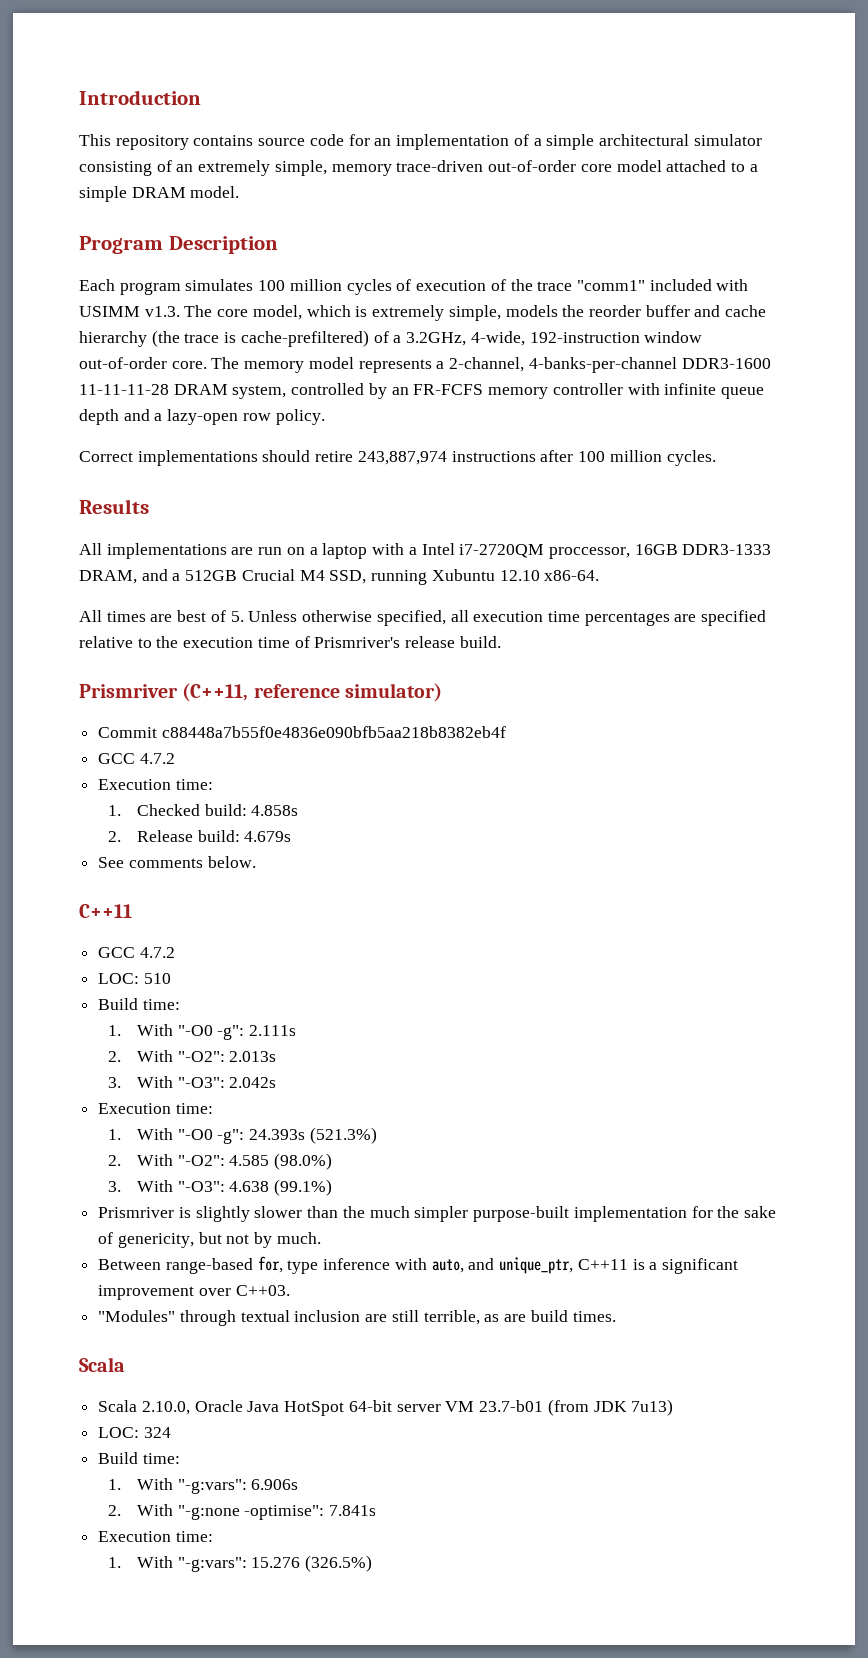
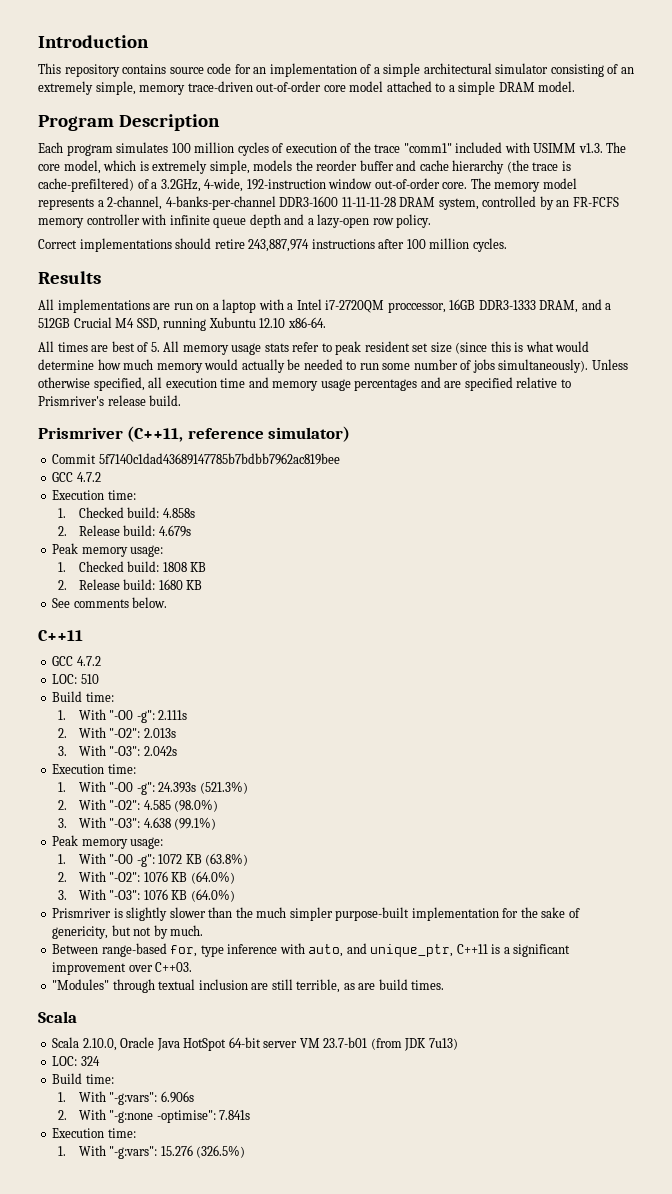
- All times are best of 5. Unless otherwise specified, all execution time percentages are specified relative to the execution time of Prismriver's release build.
+ All times are best of 5. All memory usage stats refer to peak resident set size (since this is what would determine how much memory would actually be needed to run some number of jobs simultaneously). Unless otherwise specified, all execution time and memory usage percentages and are specified relative to Prismriver's release build.
- Commit c88448a7b55f0e4836e090bfb5aa218b8382eb4f
+ Commit 5f7140c1dad43689147785b7bdbb7962ac819bee
  2. Release build: 4.679s
+ Peak memory usage:
+ 1. Checked build: 1808 KB
+ 2. Release build: 1680 KB
  3. With "-O3": 4.638 (99.1%)
+ Peak memory usage:
+ 1. With "-O0 -g": 1072 KB (63.8%)
+ 2. With "-O2": 1076 KB (64.0%)
+ 3. With "-O3": 1076 KB (64.0%)

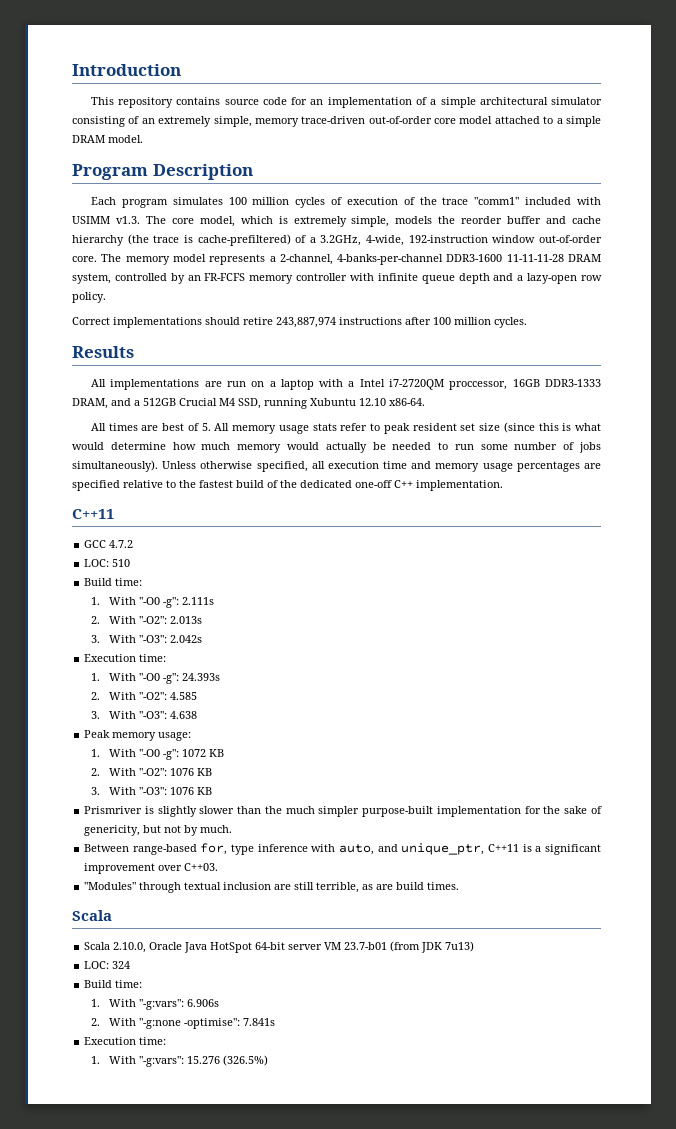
- Unless otherwise specified, all execution time and memory usage percentages and are specified relative to Prismriver's release build.
- Prismriver (C++11, reference simulator)
- Commit 5f7140c1dad43689147785b7bdbb7962ac819bee
- GCC 4.7.2
- Execution time:
- 1. Checked build: 4.858s
- 2. Release build: 4.679s
- Peak memory usage:
- 1. Checked build: 1808 KB
- 2. Release build: 1680 KB
- See comments below.
+ Unless otherwise specified, all execution time and memory usage percentages are specified relative to the fastest build of the dedicated one-off C++ implementation.
- 1. With "-O0 -g": 24.393s (521.3%)
+ 1. With "-O0 -g": 24.393s
- 2. With "-O2": 4.585 (98.0%)
+ 2. With "-O2": 4.585
- 3. With "-O3": 4.638 (99.1%)
+ 3. With "-O3": 4.638
- 1. With "-O0 -g": 1072 KB (63.8%)
+ 1. With "-O0 -g": 1072 KB
- 2. With "-O2": 1076 KB (64.0%)
+ 2. With "-O2": 1076 KB
- 3. With "-O3": 1076 KB (64.0%)
+ 3. With "-O3": 1076 KB

